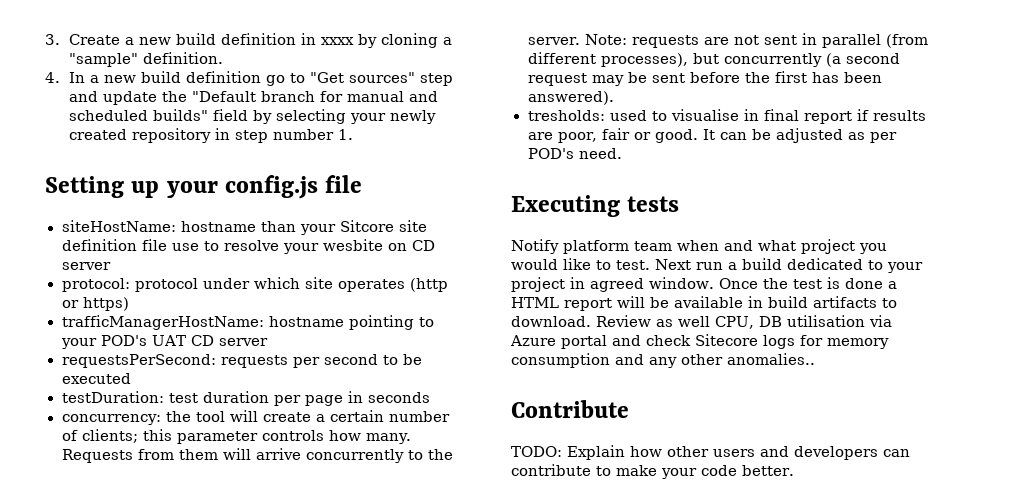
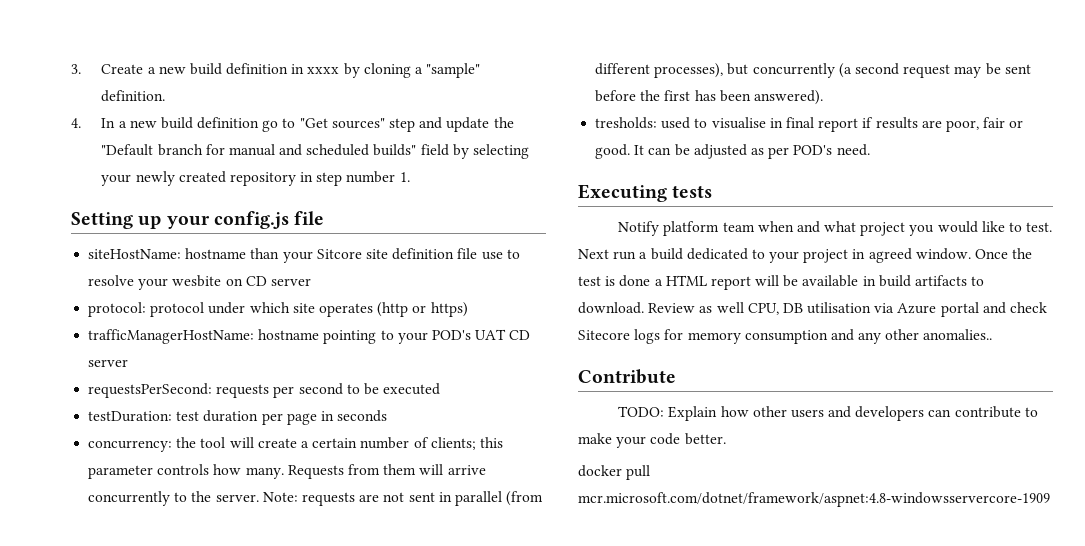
+ docker pull mcr.microsoft.com/dotnet/framework/aspnet:4.8-windowsservercore-1909

